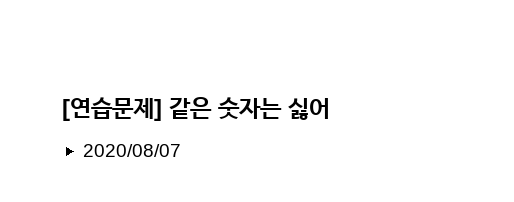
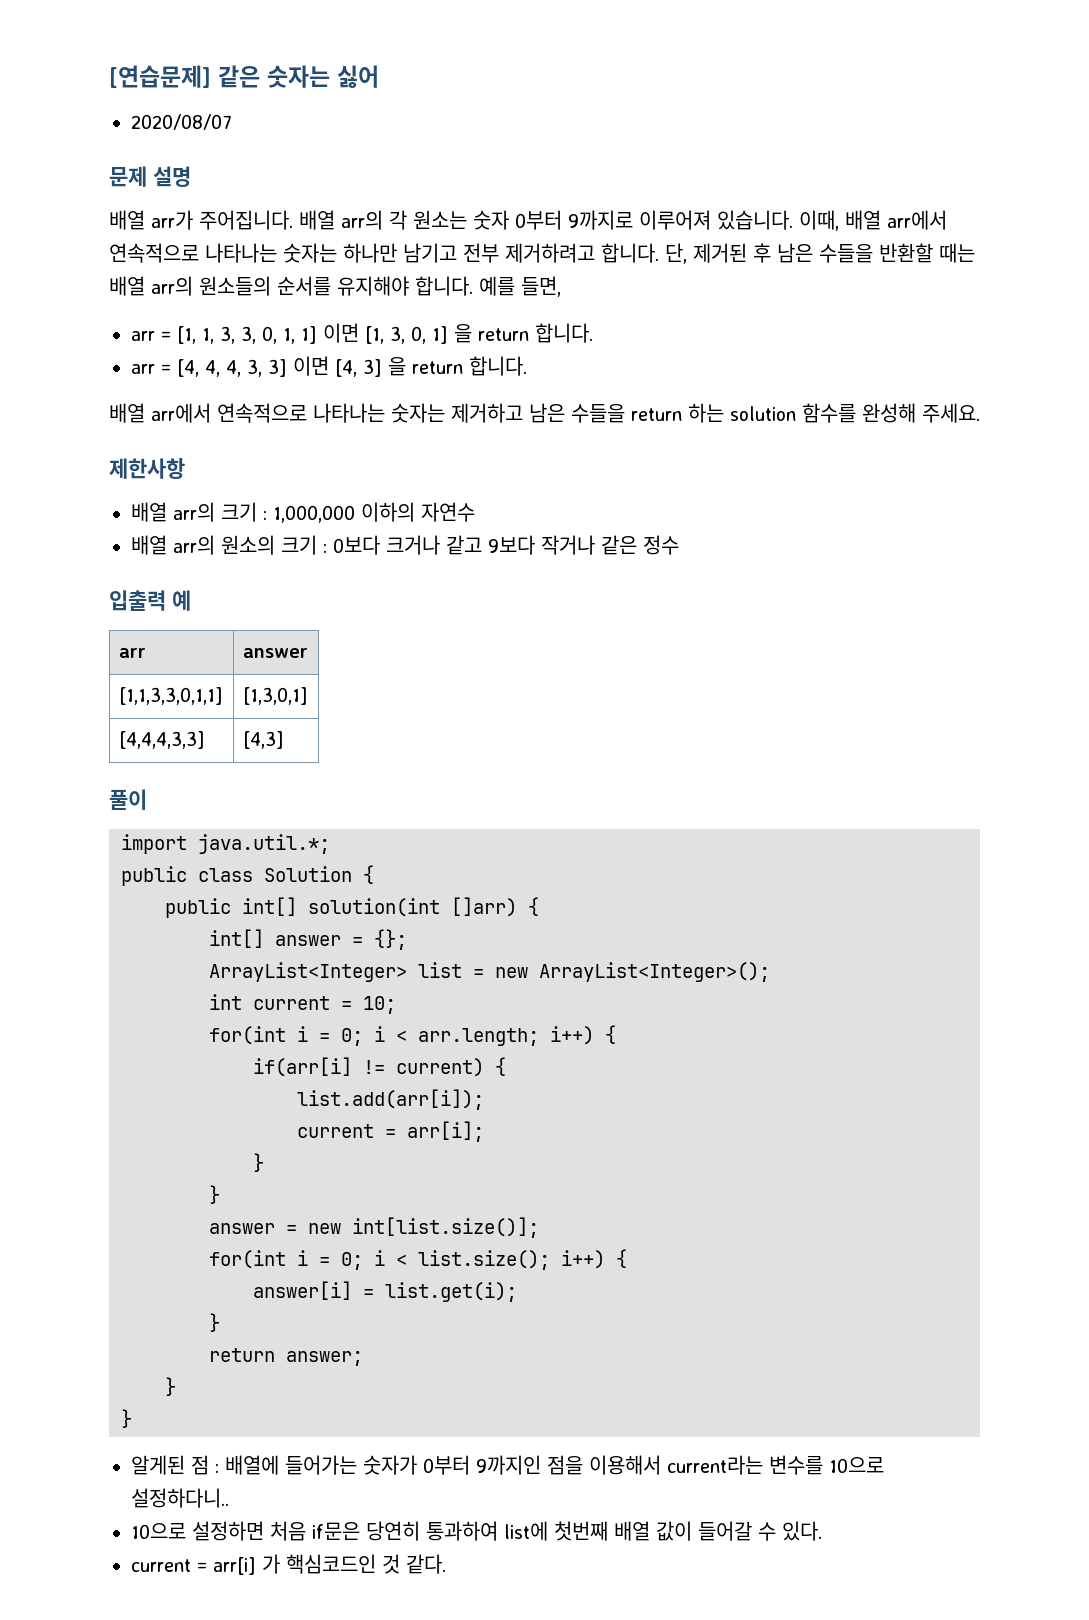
+ 문제 설명
+ 배열 arr가 주어집니다. 배열 arr의 각 원소는 숫자 0부터 9까지로 이루어져 있습니다. 이때, 배열 arr에서 연속적으로 나타나는 숫자는 하나만 남기고 전부 제거하려고 합니다. 단, 제거된 후 남은 수들을 반환할 때는 배열 arr의 원소들의 순서를 유지해야 합니다. 예를 들면,
+ arr = [1, 1, 3, 3, 0, 1, 1] 이면 [1, 3, 0, 1] 을 return 합니다.
+ arr = [4, 4, 4, 3, 3] 이면 [4, 3] 을 return 합니다.
+ 배열 arr에서 연속적으로 나타나는 숫자는 제거하고 남은 수들을 return 하는 solution 함수를 완성해 주세요.
+ 제한사항
+ 배열 arr의 크기 : 1,000,000 이하의 자연수
+ 배열 arr의 원소의 크기 : 0보다 크거나 같고 9보다 작거나 같은 정수
+ 입출력 예
+ arr | answer
+ [1,1,3,3,0,1,1] | [1,3,0,1]
+ [4,4,4,3,3] | [4,3]
+ 풀이
+ import java.util.*;
+ public class Solution {
+ public int[] solution(int []arr) {
+ int[] answer = {};
+ ArrayList<Integer> list = new ArrayList<Integer>();
+ int current = 10;
+ for(int i = 0; i < arr.length; i++) {
+ if(arr[i] != current) {
+ list.add(arr[i]);
+ current = arr[i];
+ }
+ }
+ answer = new int[list.size()];
+ for(int i = 0; i < list.size(); i++) {
+ answer[i] = list.get(i);
+ }
+ return answer;
+ }
+ }
+ 알게된 점 : 배열에 들어가는 숫자가 0부터 9까지인 점을 이용해서 current라는 변수를 10으로 설정하다니..
+ 10으로 설정하면 처음 if문은 당연히 통과하여 list에 첫번째 배열 값이 들어갈 수 있다.
+ current = arr[i] 가 핵심코드인 것 같다.

